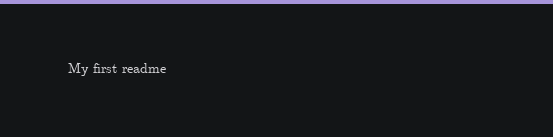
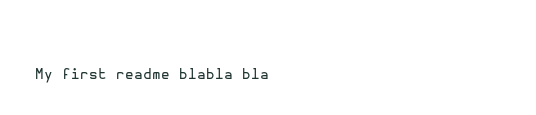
- My first readme
+ My first readme blabla bla

